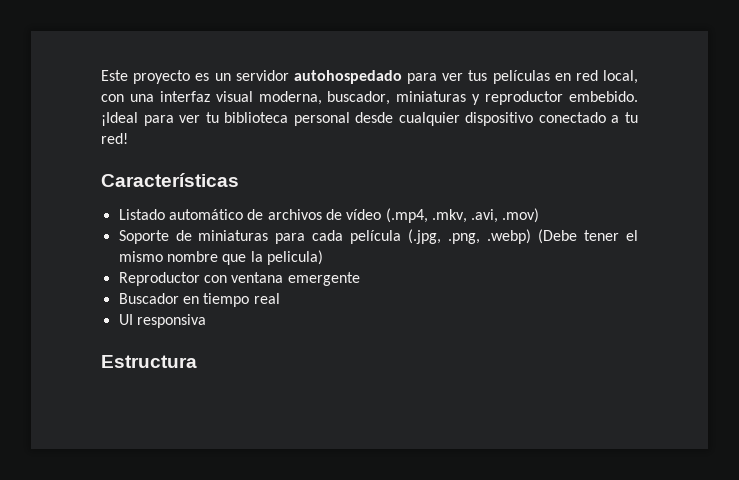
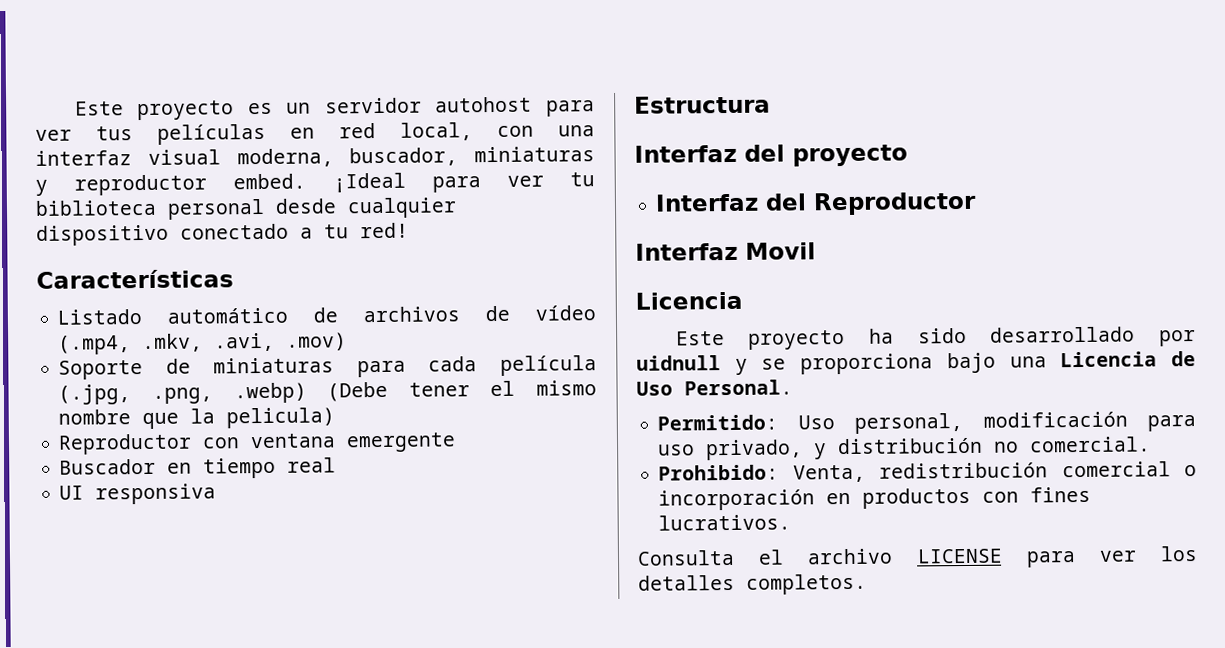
- Este proyecto es un servidor autohospedado para ver tus películas en red local, con una interfaz visual moderna, buscador, miniaturas y reproductor embebido.
+ Este proyecto es un servidor autohost para ver tus películas en red local, con una interfaz visual moderna, buscador, miniaturas y reproductor embed.
+ Interfaz del proyecto
+ Interfaz del Reproductor
+ Interfaz Movil
+ Licencia
+ Este proyecto ha sido desarrollado por uidnull y se proporciona bajo una Licencia de Uso Personal.
+ Permitido: Uso personal, modificación para uso privado, y distribución no comercial.
+ Prohibido: Venta, redistribución comercial o incorporación en productos con fines lucrativos.
+ Consulta el archivo LICENSE para ver los detalles completos.

